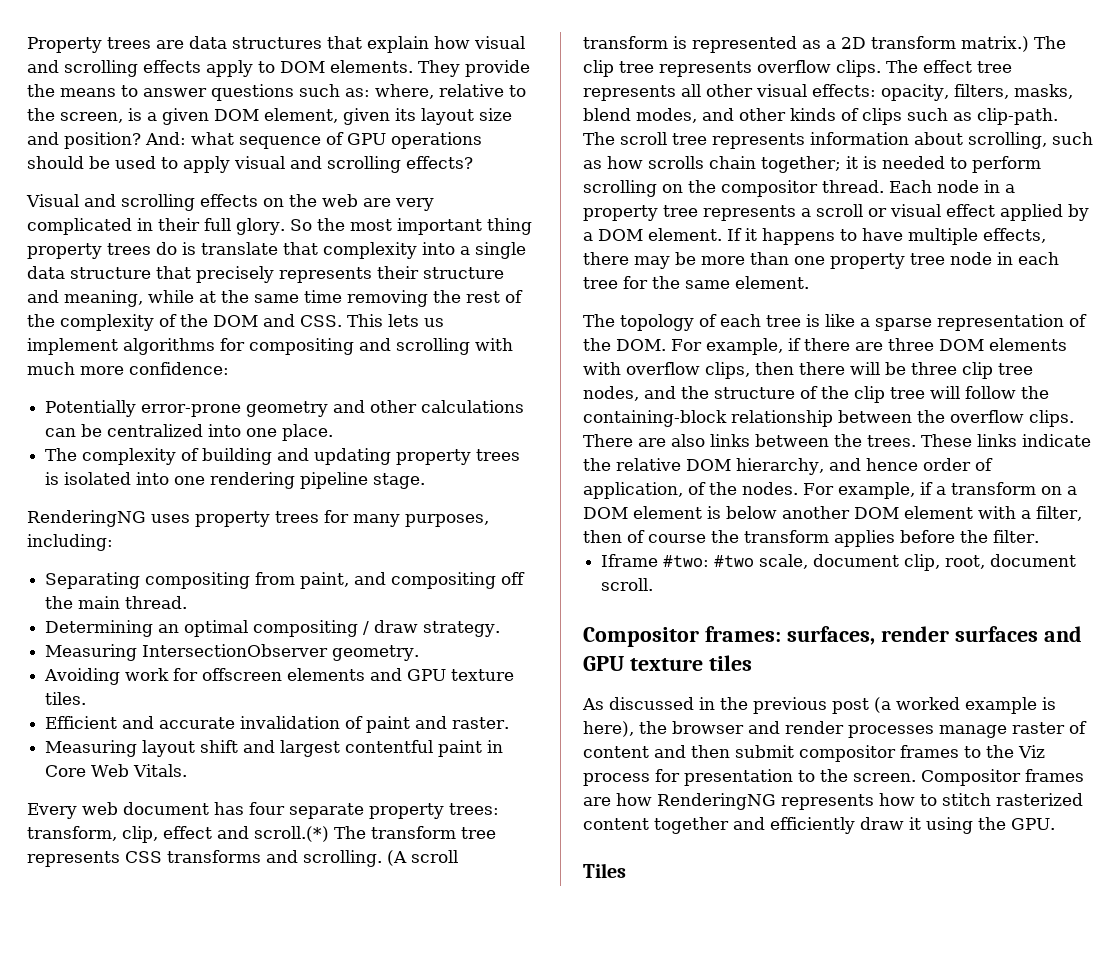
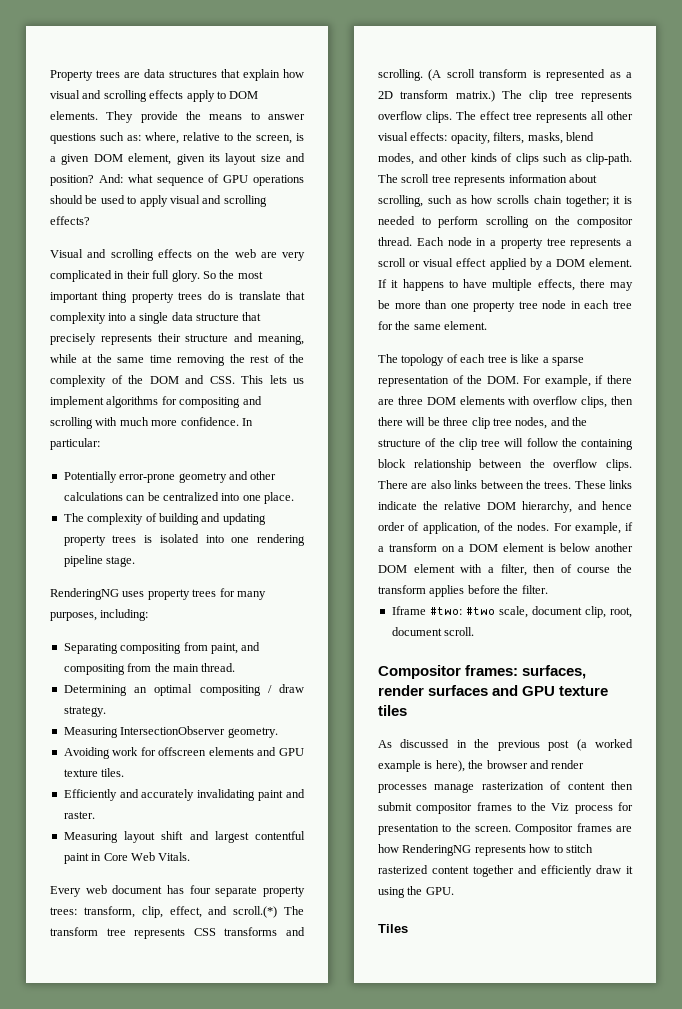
- So the most important thing property trees do is translate that complexity into a single data structure that precisely represents their structure and meaning, while at the same time removing the rest of the complexity of the DOM and CSS. This lets us implement algorithms for compositing and scrolling with much more confidence:
+ So the most important thing property trees do is translate that complexity into a single data structure that precisely represents their structure and meaning, while at the same time removing the rest of the complexity of the DOM and CSS. This lets us implement algorithms for compositing and scrolling with much more confidence. In particular:
- Separating compositing from paint, and compositing off the main thread.
+ Separating compositing from paint, and compositing from the main thread.
- Efficient and accurate invalidation of paint and raster.
+ Efficiently and accurately invalidating paint and raster.
- Every web document has four separate property trees: transform, clip, effect and scroll.(*) The transform tree represents CSS transforms and scrolling.
+ Every web document has four separate property trees: transform, clip, effect, and scroll.(*) The transform tree represents CSS transforms and scrolling.
- The topology of each tree is like a sparse representation of the DOM. For example, if there are three DOM elements with overflow clips, then there will be three clip tree nodes, and the structure of the clip tree will follow the containing-block relationship between the overflow clips.
+ The topology of each tree is like a sparse representation of the DOM. For example, if there are three DOM elements with overflow clips, then there will be three clip tree nodes, and the structure of the clip tree will follow the containing block relationship between the overflow clips.
- As discussed in the previous post (a worked example is here), the browser and render processes manage raster of content and then submit compositor frames to the Viz process for presentation to the screen.
+ As discussed in the previous post (a worked example is here), the browser and render processes manage rasterization of content then submit compositor frames to the Viz process for presentation to the screen.

